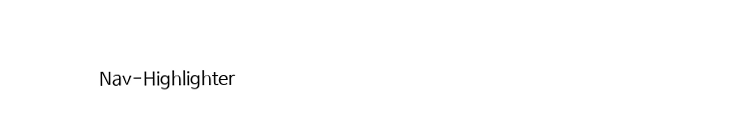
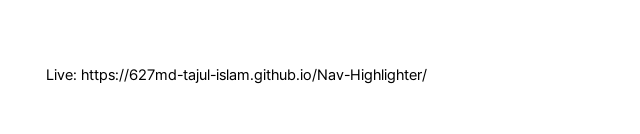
- Nav-Highlighter
+ Live: https://627md-tajul-islam.github.io/Nav-Highlighter/

